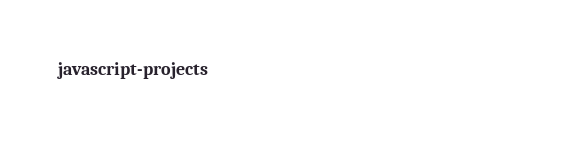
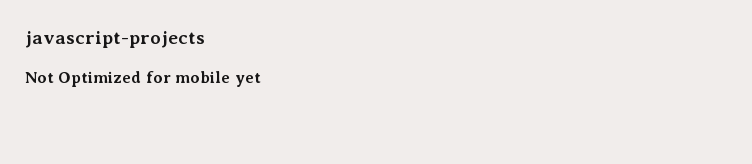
+ Not Optimized for mobile yet

